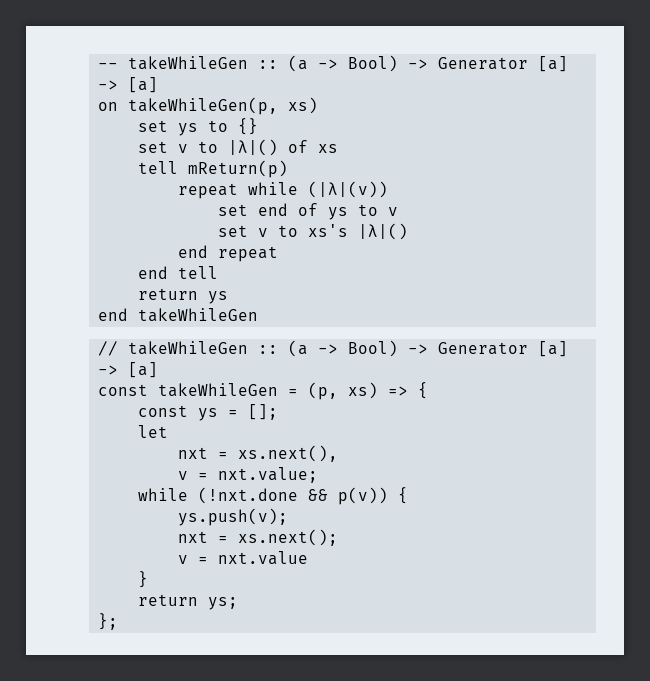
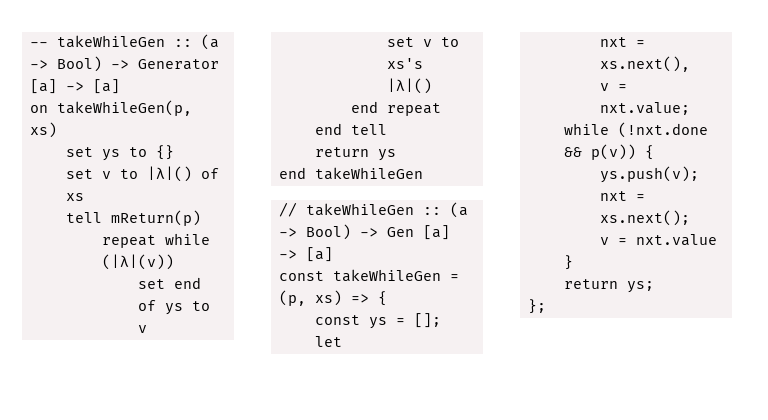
- // takeWhileGen :: (a -> Bool) -> Generator [a] -> [a]
+ // takeWhileGen :: (a -> Bool) -> Gen [a] -> [a]

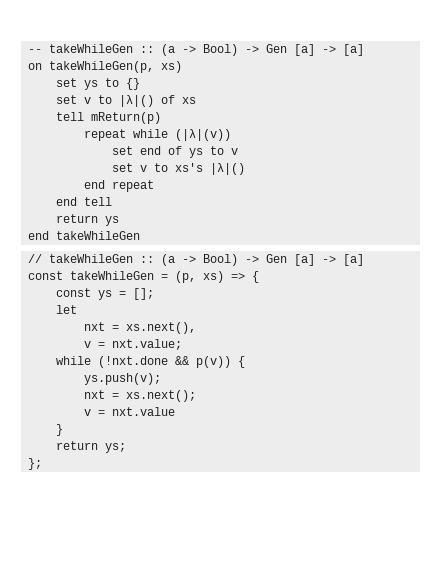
- -- takeWhileGen :: (a -> Bool) -> Generator [a] -> [a]
+ -- takeWhileGen :: (a -> Bool) -> Gen [a] -> [a]

